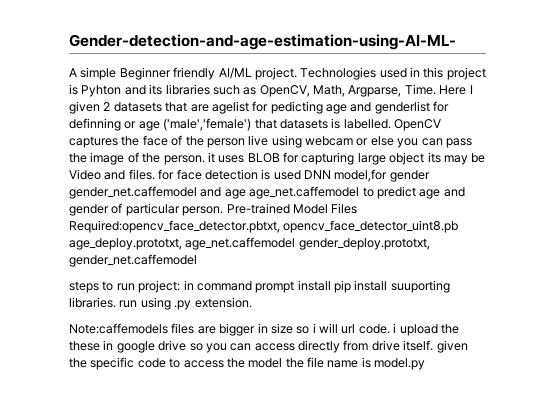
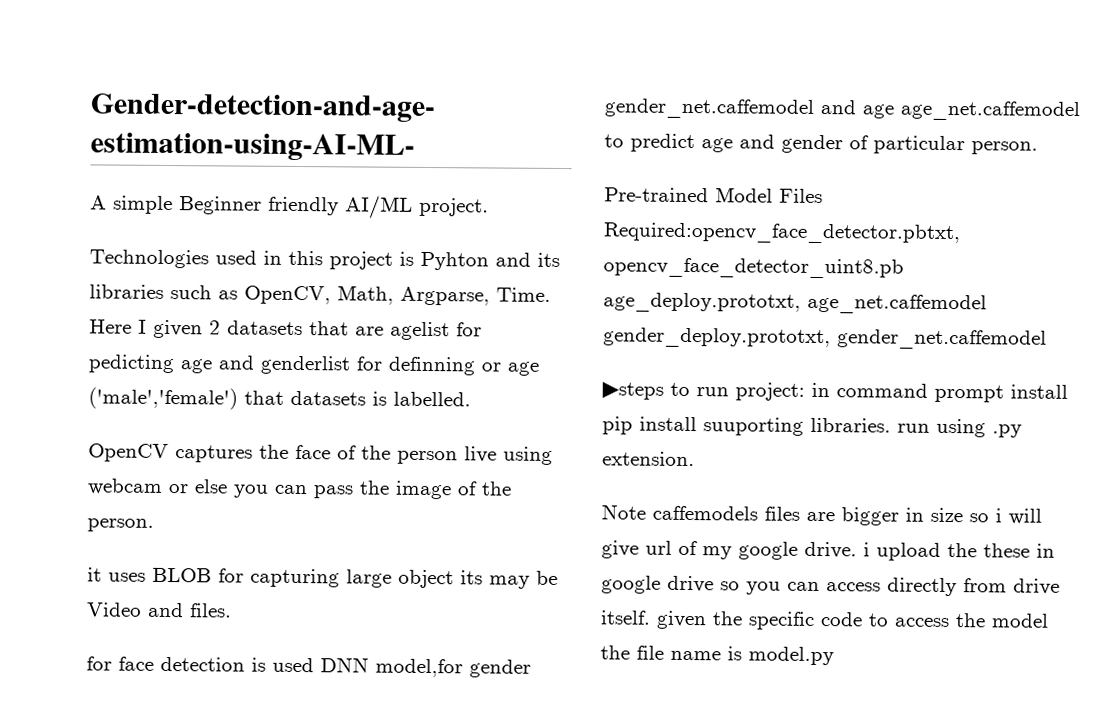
- A simple Beginner friendly AI/ML project. Technologies used in this project is Pyhton and its libraries such as OpenCV, Math, Argparse, Time.
+ A simple Beginner friendly AI/ML project.
+ Technologies used in this project is Pyhton and its libraries such as OpenCV, Math, Argparse, Time.
- Here I given 2 datasets that are agelist for pedicting age and genderlist for definning or age ('male','female') that datasets is labelled. OpenCV captures the face of the person live using webcam or else you can pass the image of the person. it uses BLOB for capturing large object its may be Video and files. for face detection is used DNN model,for gender gender_net.caffemodel and age age_net.caffemodel to predict age and gender of particular person. Pre-trained Model Files Required:opencv_face_detector.pbtxt, opencv_face_detector_uint8.pb age_deploy.prototxt, age_net.caffemodel gender_deploy.prototxt, gender_net.caffemodel
+ Here I given 2 datasets that are agelist for pedicting age and genderlist for definning or age ('male','female') that datasets is labelled.
+ OpenCV captures the face of the person live using webcam or else you can pass the image of the person.
+ it uses BLOB for capturing large object its may be Video and files.
+ for face detection is used DNN model,for gender gender_net.caffemodel and age age_net.caffemodel to predict age and gender of particular person.
+ Pre-trained Model Files Required:opencv_face_detector.pbtxt, opencv_face_detector_uint8.pb age_deploy.prototxt, age_net.caffemodel gender_deploy.prototxt, gender_net.caffemodel
- steps to run project: in command prompt install pip install suuporting libraries. run using .py extension.
+ ▶steps to run project: in command prompt install pip install suuporting libraries. run using .py extension.
- Note:caffemodels files are bigger in size so i will url code. i upload the these in google drive so you can access directly from drive itself. given the specific code to access the model the file name is model.py
+ Note caffemodels files are bigger in size so i will give url of my google drive. i upload the these in google drive so you can access directly from drive itself. given the specific code to access the model the file name is model.py

